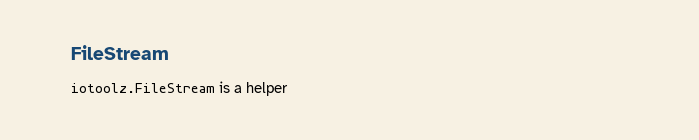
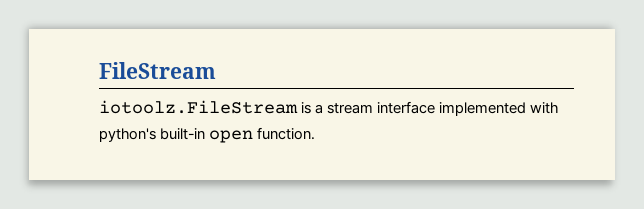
- iotoolz.FileStream is a helper
+ iotoolz.FileStream is a stream interface implemented with python's built-in open function.

